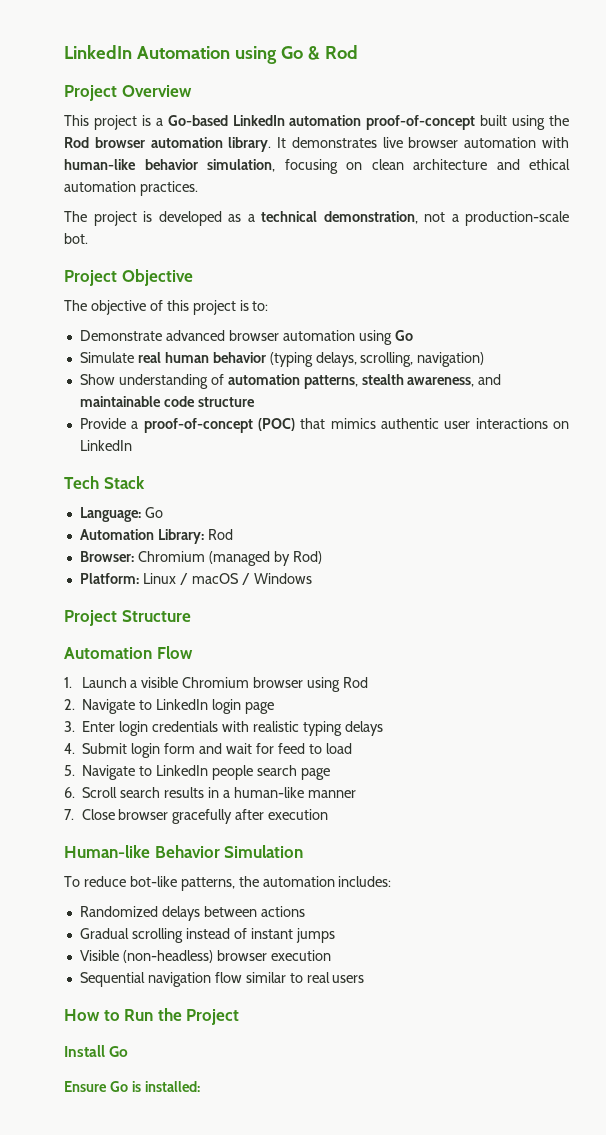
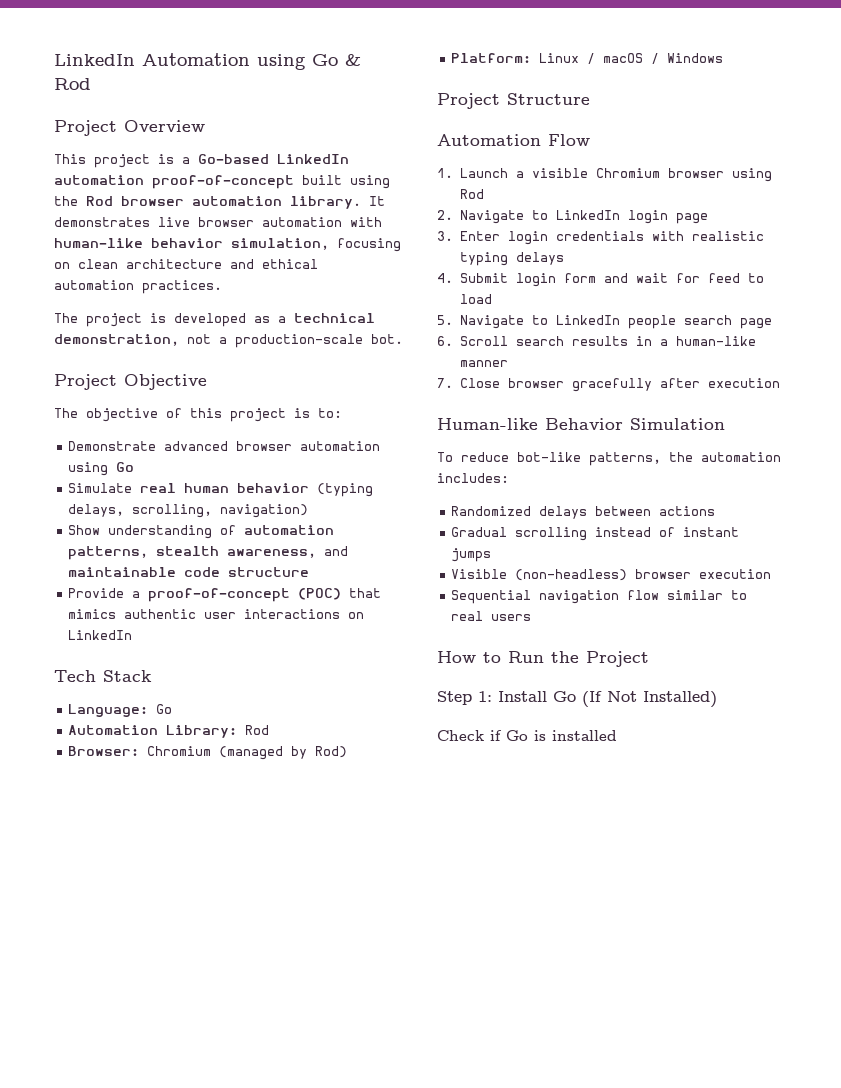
- Install Go
- Ensure Go is installed:
+ Step 1: Install Go (If Not Installed)
+ Check if Go is installed

